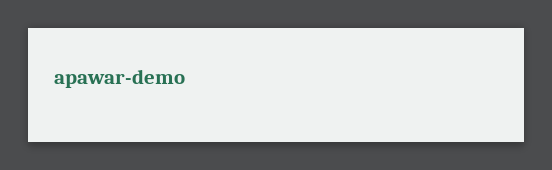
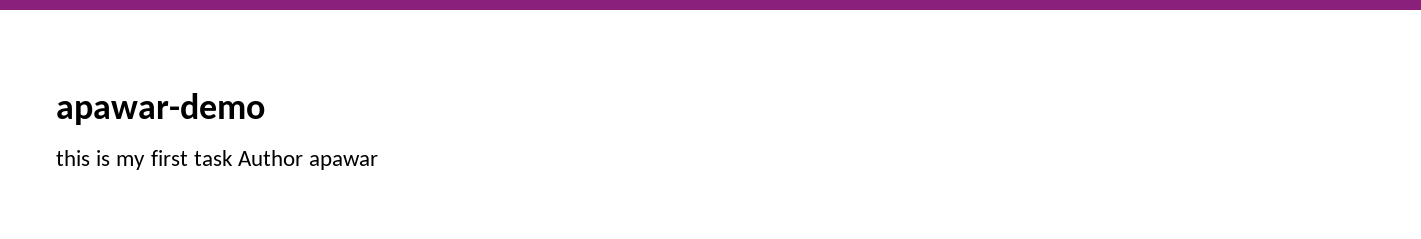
+ this is my first task Author apawar

